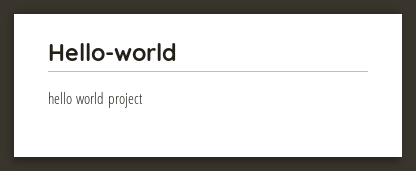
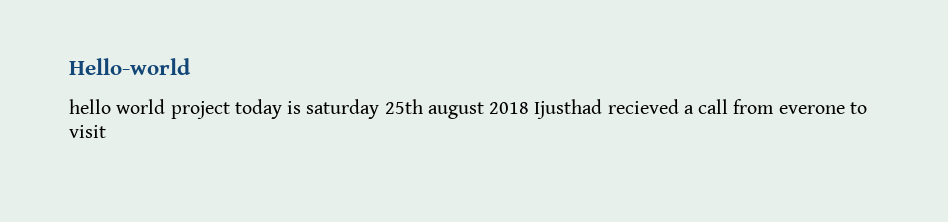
- hello world project
+ hello world project today is saturday 25th august 2018 Ijusthad recieved a call from everone to visit

